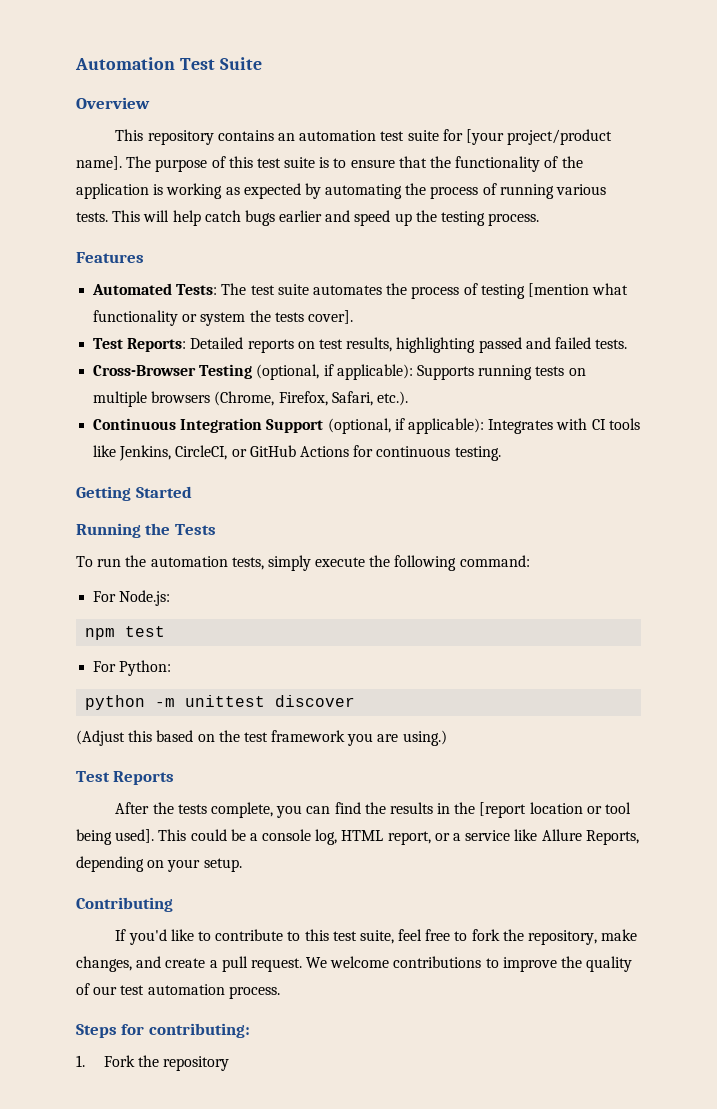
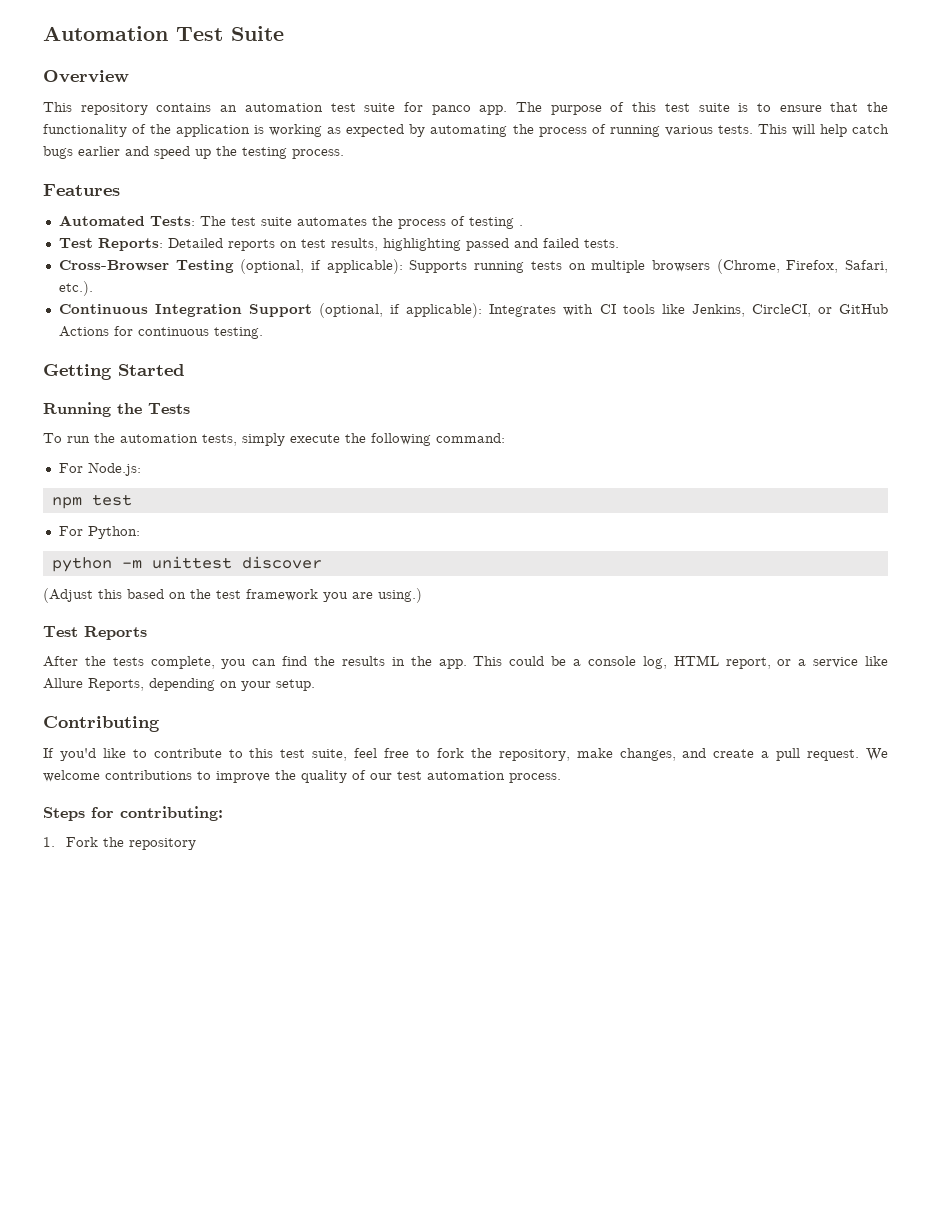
- This repository contains an automation test suite for [your project/product name].
+ This repository contains an automation test suite for panco app.
- Automated Tests: The test suite automates the process of testing [mention what functionality or system the tests cover].
+ Automated Tests: The test suite automates the process of testing .
- After the tests complete, you can find the results in the [report location or tool being used].
+ After the tests complete, you can find the results in the app.

